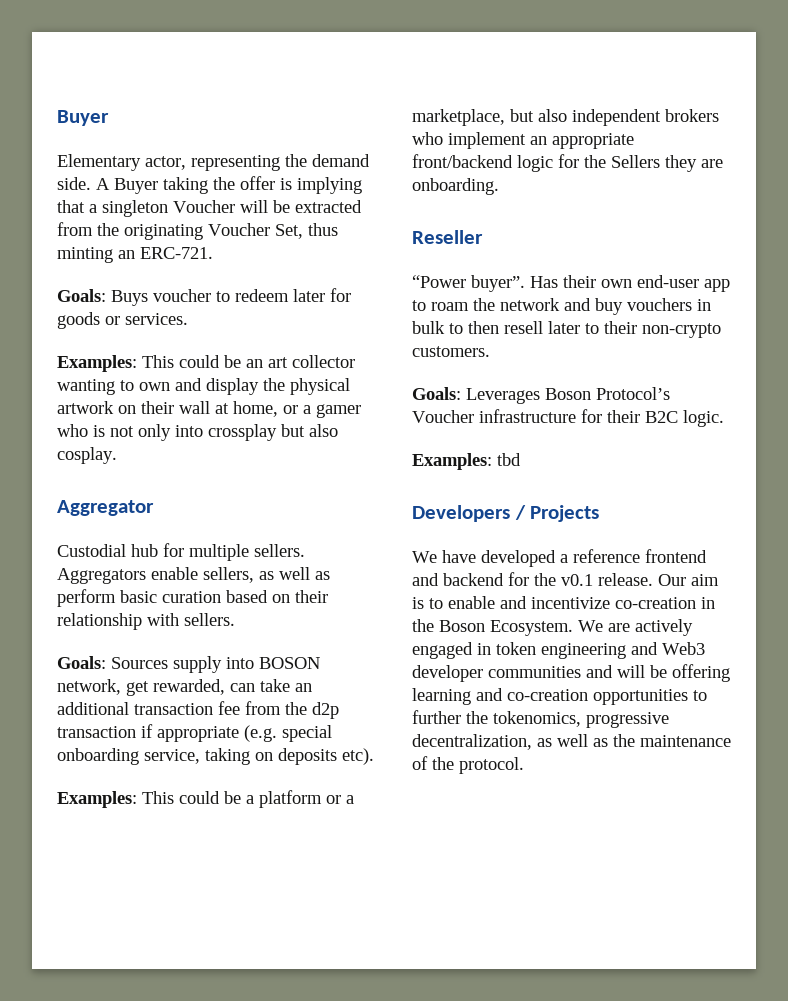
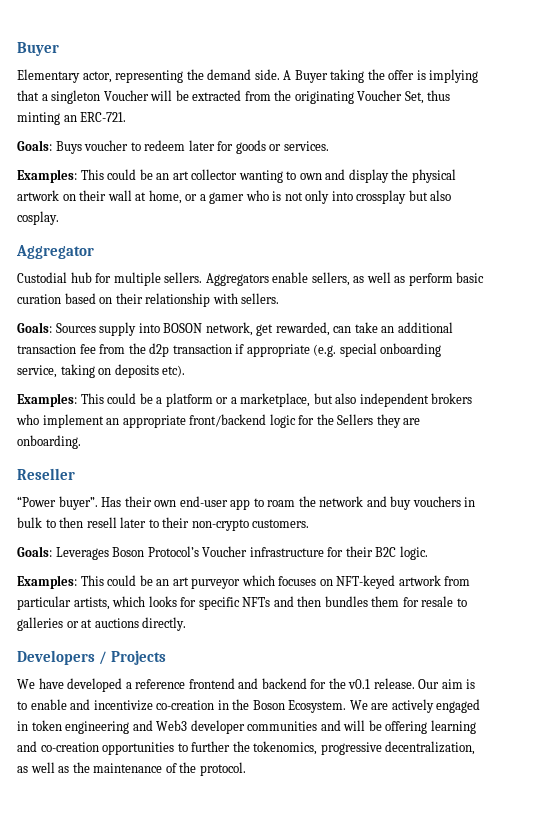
- Examples: tbd
+ Examples: This could be an art purveyor which focuses on NFT-keyed artwork from particular artists, which looks for specific NFTs and then bundles them for resale to galleries or at auctions directly.

